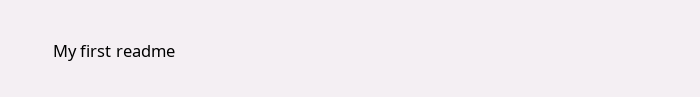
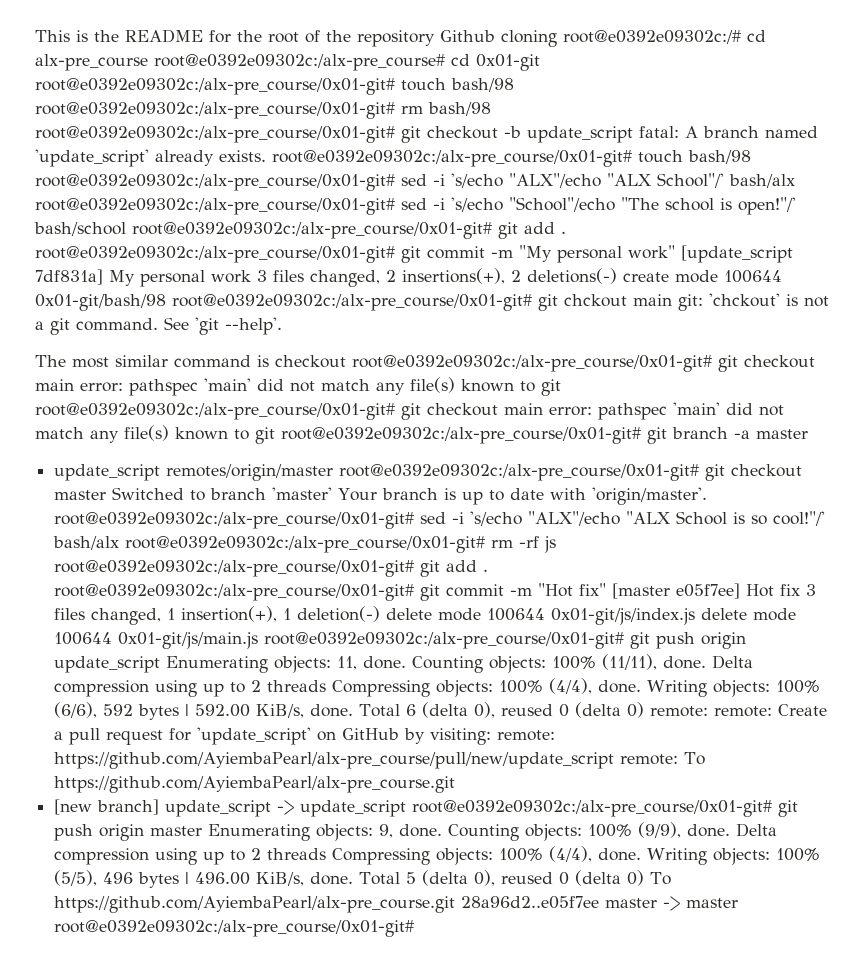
- My first readme
+ This is the README for the root of the repository Github cloning root@e0392e09302c:/# cd alx-pre_course root@e0392e09302c:/alx-pre_course# cd 0x01-git root@e0392e09302c:/alx-pre_course/0x01-git# touch bash/98 root@e0392e09302c:/alx-pre_course/0x01-git# rm bash/98 root@e0392e09302c:/alx-pre_course/0x01-git# git checkout -b update_script fatal: A branch named 'update_script' already exists. root@e0392e09302c:/alx-pre_course/0x01-git# touch bash/98 root@e0392e09302c:/alx-pre_course/0x01-git# sed -i 's/echo "ALX"/echo "ALX School"/' bash/alx root@e0392e09302c:/alx-pre_course/0x01-git# sed -i 's/echo "School"/echo "The school is open!"/' bash/school root@e0392e09302c:/alx-pre_course/0x01-git# git add . root@e0392e09302c:/alx-pre_course/0x01-git# git commit -m "My personal work" [update_script 7df831a] My personal work 3 files changed, 2 insertions(+), 2 deletions(-) create mode 100644 0x01-git/bash/98 root@e0392e09302c:/alx-pre_course/0x01-git# git chckout main git: 'chckout' is not a git command. See 'git --help'.
+ The most similar command is checkout root@e0392e09302c:/alx-pre_course/0x01-git# git checkout main error: pathspec 'main' did not match any file(s) known to git root@e0392e09302c:/alx-pre_course/0x01-git# git checkout main error: pathspec 'main' did not match any file(s) known to git root@e0392e09302c:/alx-pre_course/0x01-git# git branch -a master
+ update_script remotes/origin/master root@e0392e09302c:/alx-pre_course/0x01-git# git checkout master Switched to branch 'master' Your branch is up to date with 'origin/master'. root@e0392e09302c:/alx-pre_course/0x01-git# sed -i 's/echo "ALX"/echo "ALX School is so cool!"/' bash/alx root@e0392e09302c:/alx-pre_course/0x01-git# rm -rf js root@e0392e09302c:/alx-pre_course/0x01-git# git add . root@e0392e09302c:/alx-pre_course/0x01-git# git commit -m "Hot fix" [master e05f7ee] Hot fix 3 files changed, 1 insertion(+), 1 deletion(-) delete mode 100644 0x01-git/js/index.js delete mode 100644 0x01-git/js/main.js root@e0392e09302c:/alx-pre_course/0x01-git# git push origin update_script Enumerating objects: 11, done. Counting objects: 100% (11/11), done. Delta compression using up to 2 threads Compressing objects: 100% (4/4), done. Writing objects: 100% (6/6), 592 bytes | 592.00 KiB/s, done. Total 6 (delta 0), reused 0 (delta 0) remote: remote: Create a pull request for 'update_script' on GitHub by visiting: remote: https://github.com/AyiembaPearl/alx-pre_course/pull/new/update_script remote: To https://github.com/AyiembaPearl/alx-pre_course.git
+ [new branch] update_script -> update_script root@e0392e09302c:/alx-pre_course/0x01-git# git push origin master Enumerating objects: 9, done. Counting objects: 100% (9/9), done. Delta compression using up to 2 threads Compressing objects: 100% (4/4), done. Writing objects: 100% (5/5), 496 bytes | 496.00 KiB/s, done. Total 5 (delta 0), reused 0 (delta 0) To https://github.com/AyiembaPearl/alx-pre_course.git 28a96d2..e05f7ee master -> master root@e0392e09302c:/alx-pre_course/0x01-git#

